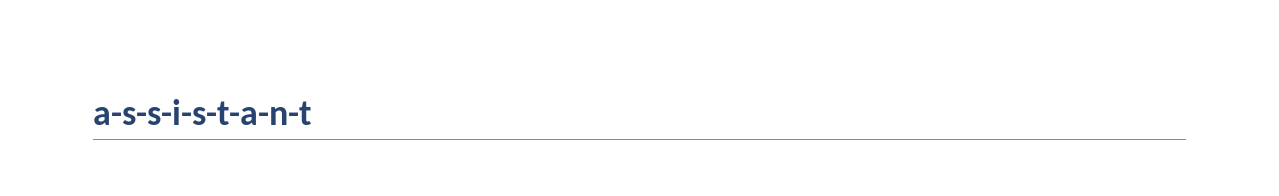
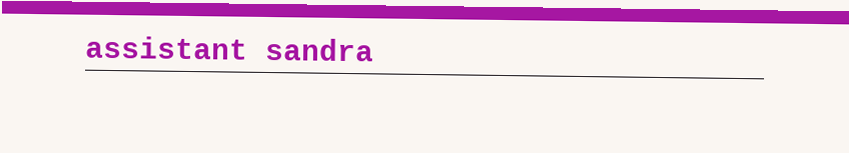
- a-s-s-i-s-t-a-n-t
+ assistant sandra

